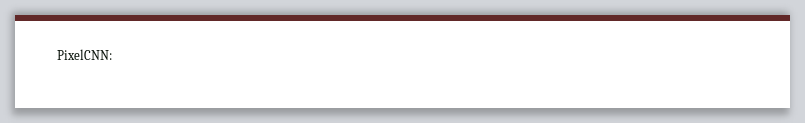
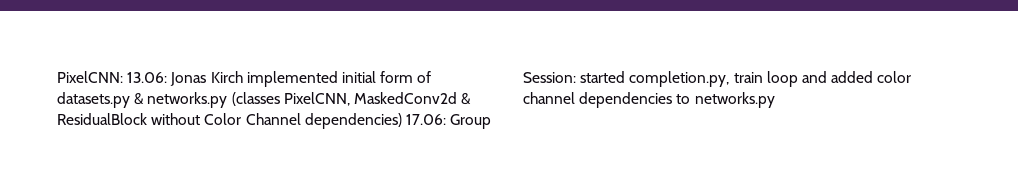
- PixelCNN:
+ PixelCNN: 13.06: Jonas Kirch implemented initial form of datasets.py & networks.py (classes PixelCNN, MaskedConv2d & ResidualBlock without Color Channel dependencies) 17.06: Group Session: started completion.py, train loop and added color channel dependencies to networks.py

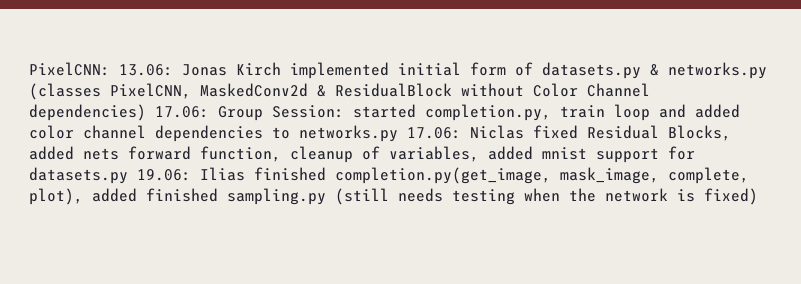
- PixelCNN: 13.06: Jonas Kirch implemented initial form of datasets.py & networks.py (classes PixelCNN, MaskedConv2d & ResidualBlock without Color Channel dependencies) 17.06: Group Session: started completion.py, train loop and added color channel dependencies to networks.py
+ PixelCNN: 13.06: Jonas Kirch implemented initial form of datasets.py & networks.py (classes PixelCNN, MaskedConv2d & ResidualBlock without Color Channel dependencies) 17.06: Group Session: started completion.py, train loop and added color channel dependencies to networks.py 17.06: Niclas fixed Residual Blocks, added nets forward function, cleanup of variables, added mnist support for datasets.py 19.06: Ilias finished completion.py(get_image, mask_image, complete, plot), added finished sampling.py (still needs testing when the network is fixed)

